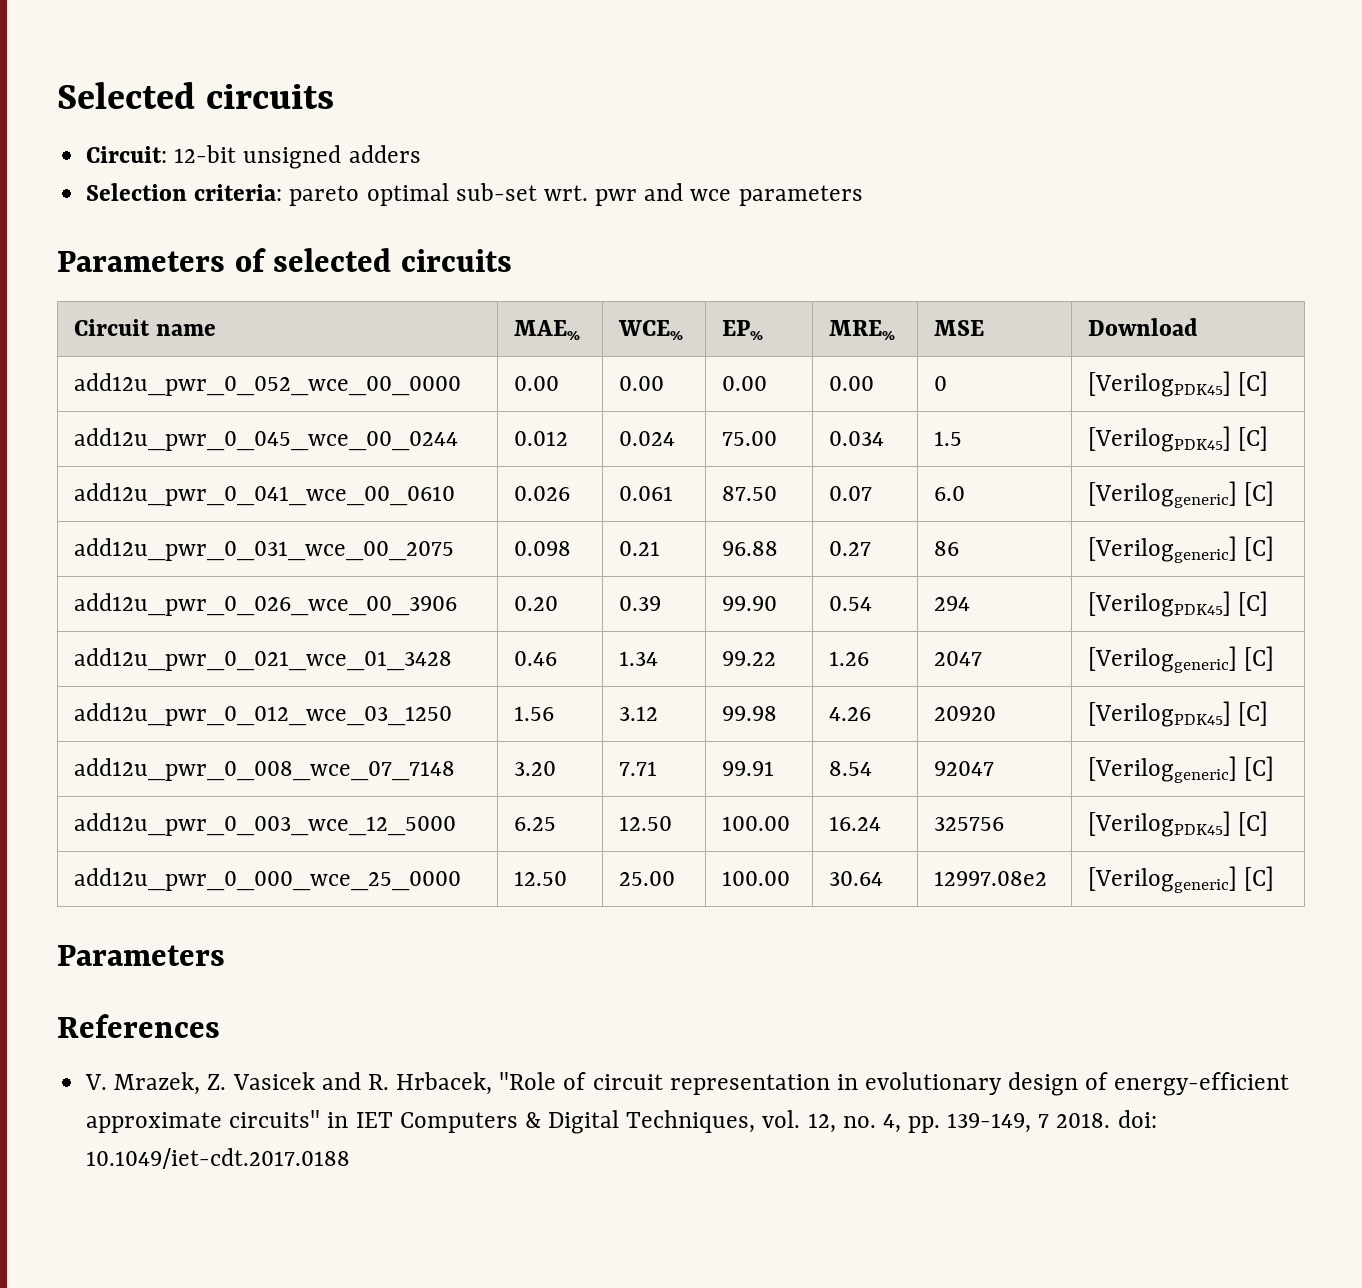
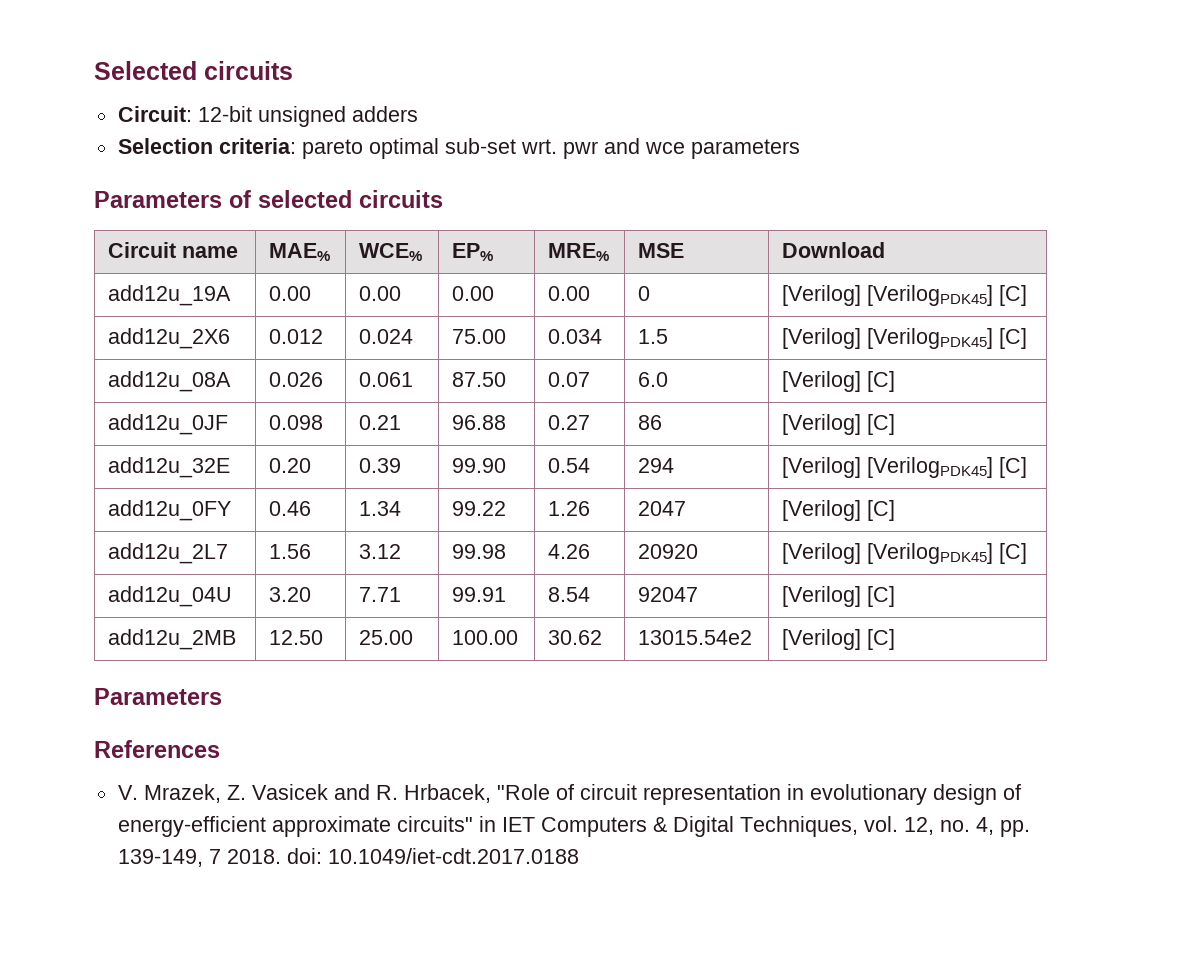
- add12u_pwr_0_052_wce_00_0000 | 0.00 | 0.00 | 0.00 | 0.00 | 0 | [VerilogPDK45] [C]
- add12u_pwr_0_045_wce_00_0244 | 0.012 | 0.024 | 75.00 | 0.034 | 1.5 | [VerilogPDK45] [C]
- add12u_pwr_0_041_wce_00_0610 | 0.026 | 0.061 | 87.50 | 0.07 | 6.0 | [Veriloggeneric] [C]
- add12u_pwr_0_031_wce_00_2075 | 0.098 | 0.21 | 96.88 | 0.27 | 86 | [Veriloggeneric] [C]
- add12u_pwr_0_026_wce_00_3906 | 0.20 | 0.39 | 99.90 | 0.54 | 294 | [VerilogPDK45] [C]
- add12u_pwr_0_021_wce_01_3428 | 0.46 | 1.34 | 99.22 | 1.26 | 2047 | [Veriloggeneric] [C]
- add12u_pwr_0_012_wce_03_1250 | 1.56 | 3.12 | 99.98 | 4.26 | 20920 | [VerilogPDK45] [C]
- add12u_pwr_0_008_wce_07_7148 | 3.20 | 7.71 | 99.91 | 8.54 | 92047 | [Veriloggeneric] [C]
- add12u_pwr_0_003_wce_12_5000 | 6.25 | 12.50 | 100.00 | 16.24 | 325756 | [VerilogPDK45] [C]
- add12u_pwr_0_000_wce_25_0000 | 12.50 | 25.00 | 100.00 | 30.64 | 12997.08e2 | [Veriloggeneric] [C]
+ add12u_19A | 0.00 | 0.00 | 0.00 | 0.00 | 0 | [Verilog] [VerilogPDK45] [C]
+ add12u_2X6 | 0.012 | 0.024 | 75.00 | 0.034 | 1.5 | [Verilog] [VerilogPDK45] [C]
+ add12u_08A | 0.026 | 0.061 | 87.50 | 0.07 | 6.0 | [Verilog] [C]
+ add12u_0JF | 0.098 | 0.21 | 96.88 | 0.27 | 86 | [Verilog] [C]
+ add12u_32E | 0.20 | 0.39 | 99.90 | 0.54 | 294 | [Verilog] [VerilogPDK45] [C]
+ add12u_0FY | 0.46 | 1.34 | 99.22 | 1.26 | 2047 | [Verilog] [C]
+ add12u_2L7 | 1.56 | 3.12 | 99.98 | 4.26 | 20920 | [Verilog] [VerilogPDK45] [C]
+ add12u_04U | 3.20 | 7.71 | 99.91 | 8.54 | 92047 | [Verilog] [C]
+ add12u_2MB | 12.50 | 25.00 | 100.00 | 30.62 | 13015.54e2 | [Verilog] [C]

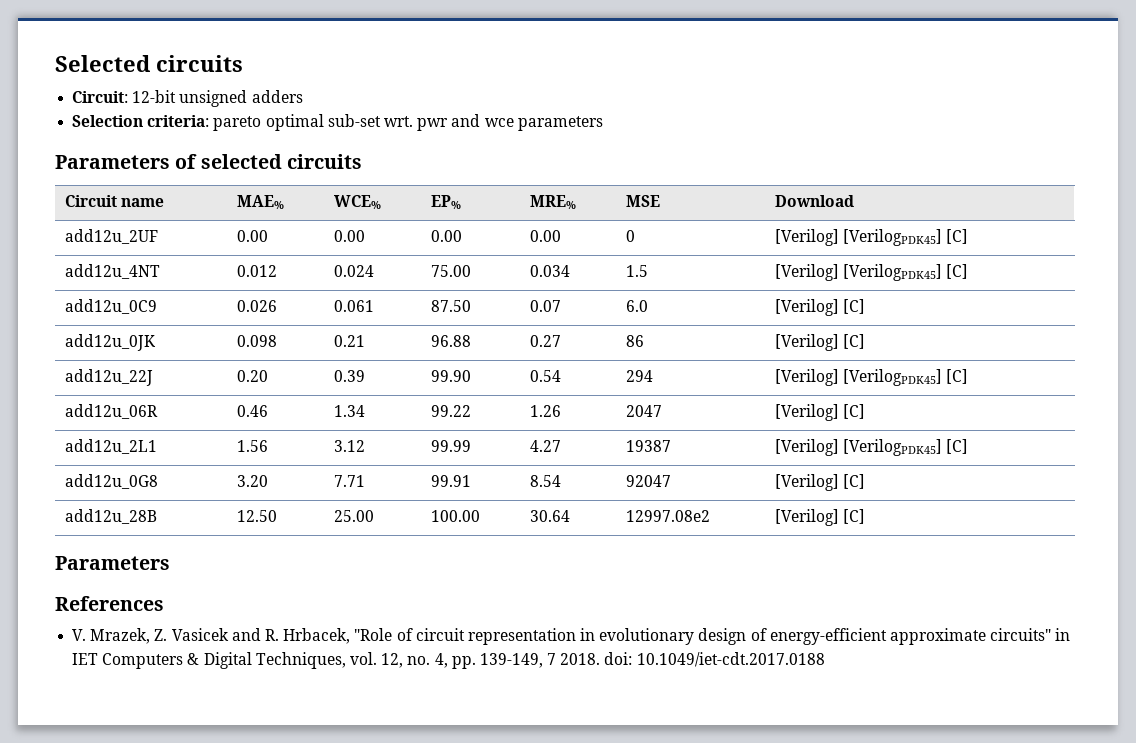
- add12u_19A | 0.00 | 0.00 | 0.00 | 0.00 | 0 | [Verilog] [VerilogPDK45] [C]
+ add12u_2UF | 0.00 | 0.00 | 0.00 | 0.00 | 0 | [Verilog] [VerilogPDK45] [C]
- add12u_2X6 | 0.012 | 0.024 | 75.00 | 0.034 | 1.5 | [Verilog] [VerilogPDK45] [C]
+ add12u_4NT | 0.012 | 0.024 | 75.00 | 0.034 | 1.5 | [Verilog] [VerilogPDK45] [C]
- add12u_08A | 0.026 | 0.061 | 87.50 | 0.07 | 6.0 | [Verilog] [C]
+ add12u_0C9 | 0.026 | 0.061 | 87.50 | 0.07 | 6.0 | [Verilog] [C]
- add12u_0JF | 0.098 | 0.21 | 96.88 | 0.27 | 86 | [Verilog] [C]
+ add12u_0JK | 0.098 | 0.21 | 96.88 | 0.27 | 86 | [Verilog] [C]
- add12u_32E | 0.20 | 0.39 | 99.90 | 0.54 | 294 | [Verilog] [VerilogPDK45] [C]
+ add12u_22J | 0.20 | 0.39 | 99.90 | 0.54 | 294 | [Verilog] [VerilogPDK45] [C]
- add12u_0FY | 0.46 | 1.34 | 99.22 | 1.26 | 2047 | [Verilog] [C]
+ add12u_06R | 0.46 | 1.34 | 99.22 | 1.26 | 2047 | [Verilog] [C]
- add12u_2L7 | 1.56 | 3.12 | 99.98 | 4.26 | 20920 | [Verilog] [VerilogPDK45] [C]
- add12u_04U | 3.20 | 7.71 | 99.91 | 8.54 | 92047 | [Verilog] [C]
+ add12u_2L1 | 1.56 | 3.12 | 99.99 | 4.27 | 19387 | [Verilog] [VerilogPDK45] [C]
+ add12u_0G8 | 3.20 | 7.71 | 99.91 | 8.54 | 92047 | [Verilog] [C]
- add12u_2MB | 12.50 | 25.00 | 100.00 | 30.62 | 13015.54e2 | [Verilog] [C]
+ add12u_28B | 12.50 | 25.00 | 100.00 | 30.64 | 12997.08e2 | [Verilog] [C]

